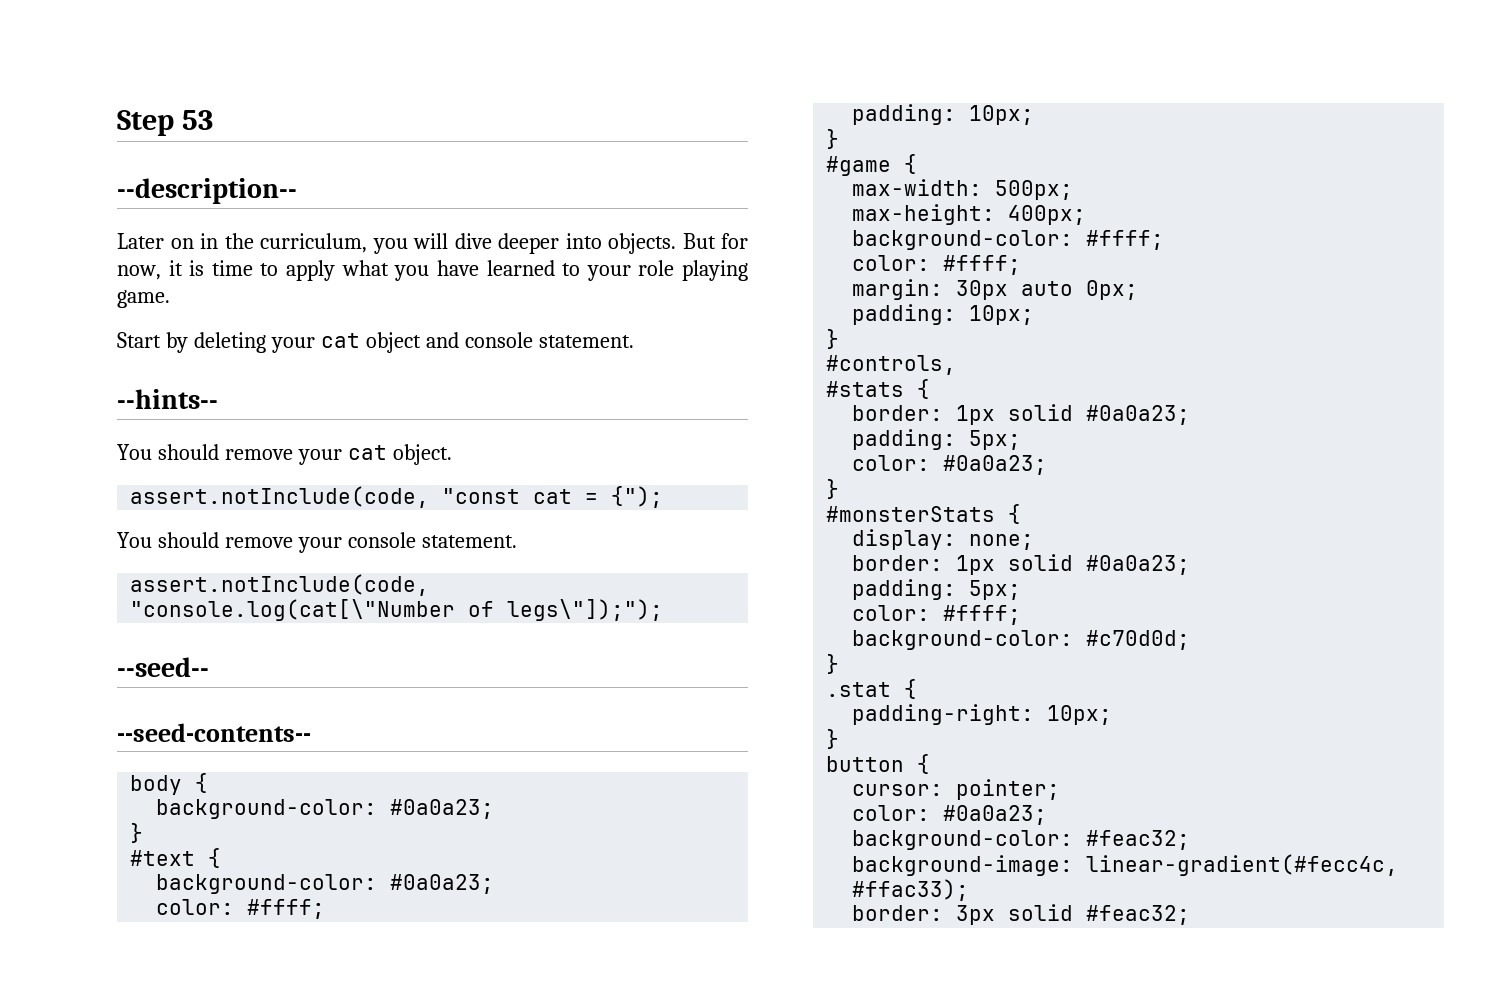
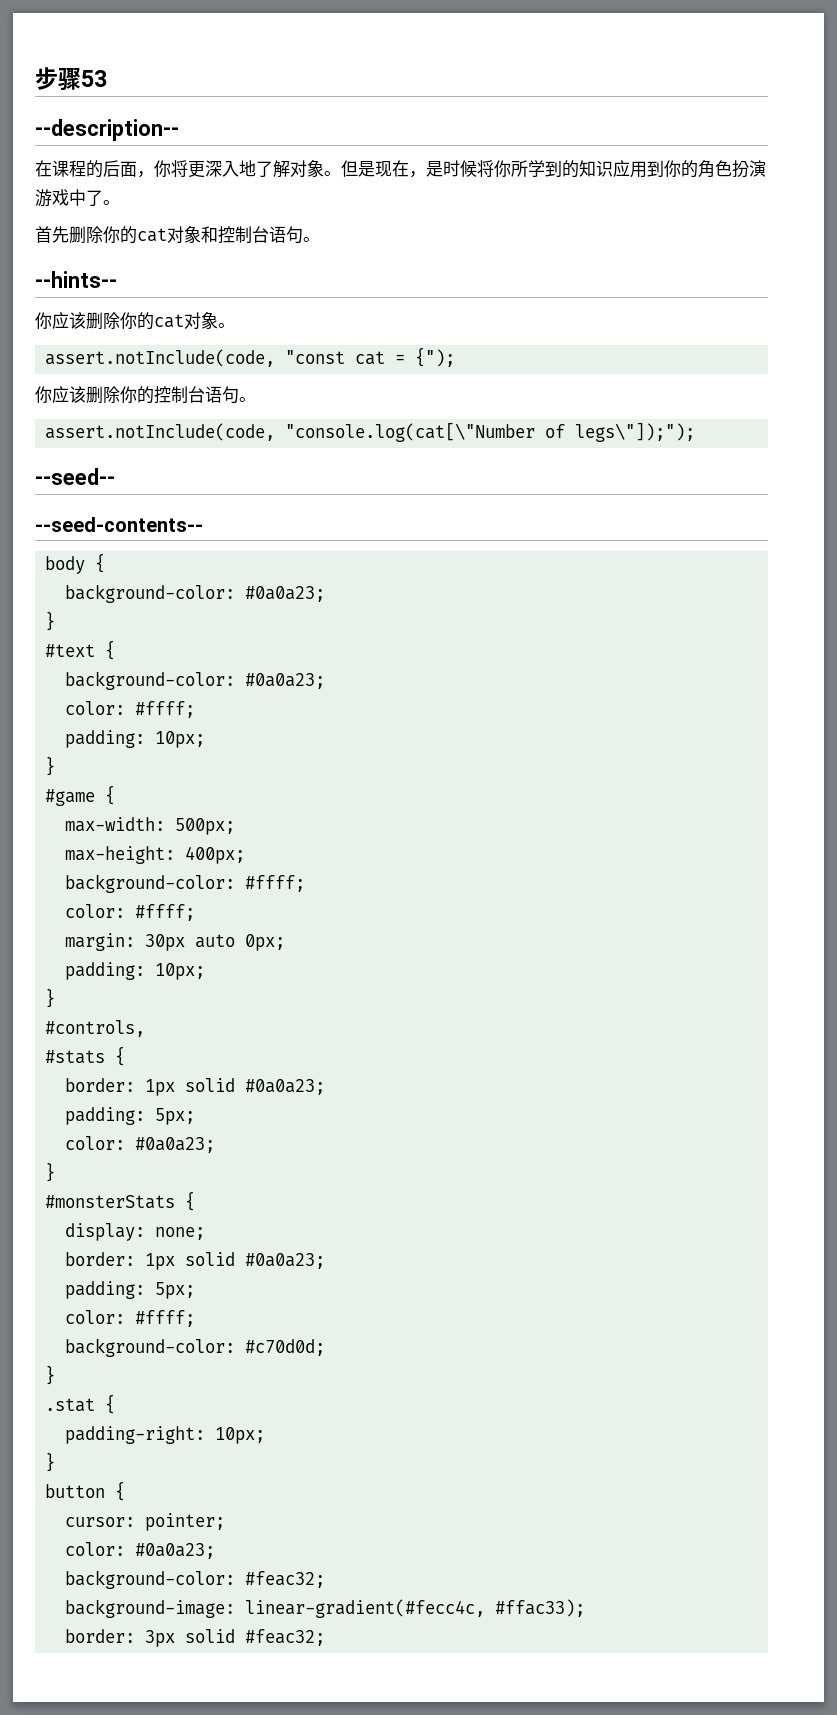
- Step 53
+ 步骤53
- Later on in the curriculum, you will dive deeper into objects. But for now, it is time to apply what you have learned to your role playing game.
- Start by deleting your cat object and console statement.
+ 在课程的后面，你将更深入地了解对象。但是现在，是时候将你所学到的知识应用到你的角色扮演游戏中了。
+ 首先删除你的cat对象和控制台语句。
  --hints--
- You should remove your cat object.
+ 你应该删除你的cat对象。
- You should remove your console statement.
+ 你应该删除你的控制台语句。

